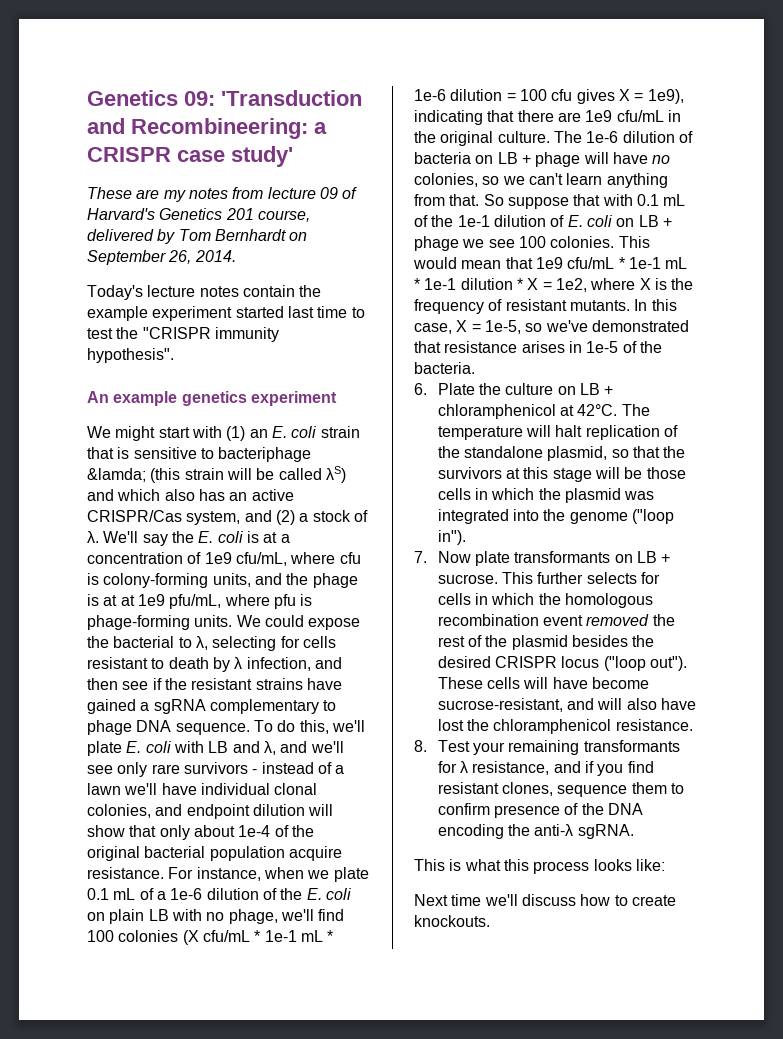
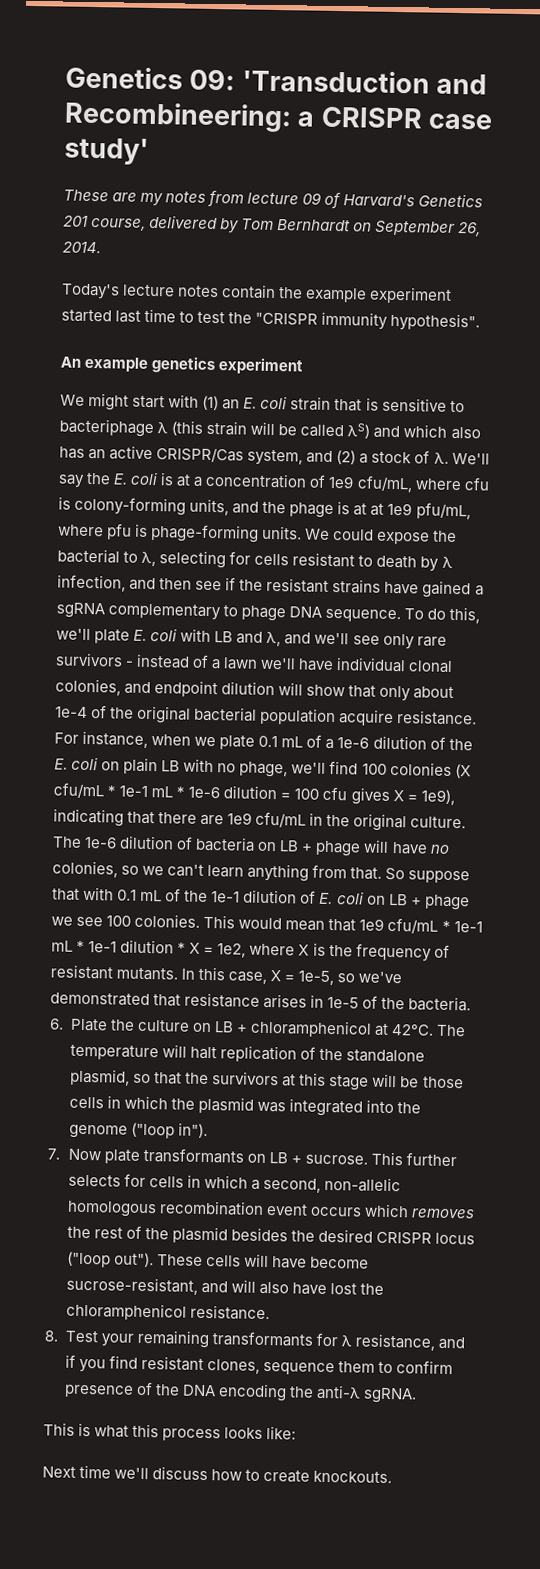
- We might start with (1) an E. coli strain that is sensitive to bacteriphage &lamda; (this strain will be called λS) and which also has an active CRISPR/Cas system, and (2) a stock of λ.
+ We might start with (1) an E. coli strain that is sensitive to bacteriphage λ (this strain will be called λS) and which also has an active CRISPR/Cas system, and (2) a stock of λ.
- This further selects for cells in which the homologous recombination event removed the rest of the plasmid besides the desired CRISPR locus ("loop out").
+ This further selects for cells in which a second, non-allelic homologous recombination event occurs which removes the rest of the plasmid besides the desired CRISPR locus ("loop out").

